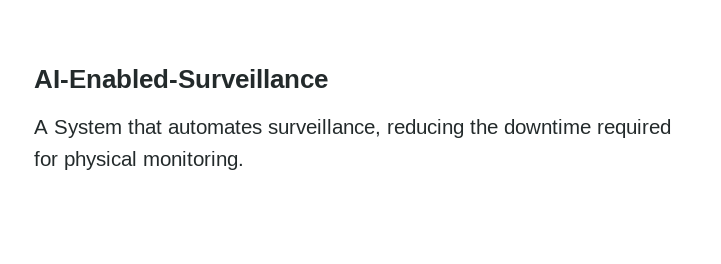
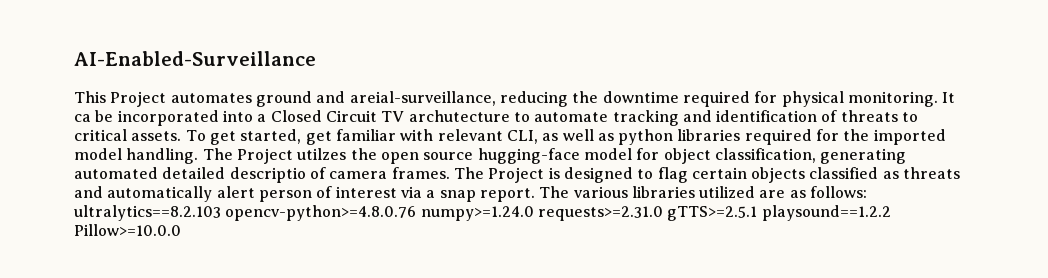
- A System that automates surveillance, reducing the downtime required for physical monitoring.
+ This Project automates ground and areial-surveillance, reducing the downtime required for physical monitoring.
+ It ca be incorporated into a Closed Circuit TV archutecture to automate tracking and identification of threats to critical assets. To get started, get familiar with relevant CLI, as well as python libraries required for the imported model handling. The Project utilzes the open source hugging-face model for object classification, generating automated detailed descriptio of camera frames. The Project is designed to flag certain objects classified as threats and automatically alert person of interest via a snap report. The various libraries utilized are as follows: ultralytics==8.2.103 opencv-python>=4.8.0.76 numpy>=1.24.0 requests>=2.31.0 gTTS>=2.5.1 playsound==1.2.2 Pillow>=10.0.0

